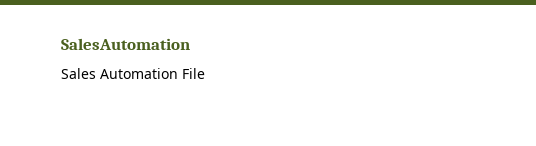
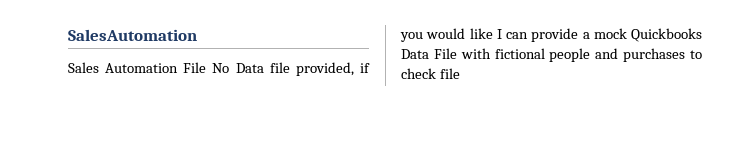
- Sales Automation File
+ Sales Automation File No Data file provided, if you would like I can provide a mock Quickbooks Data File with fictional people and purchases to check file

